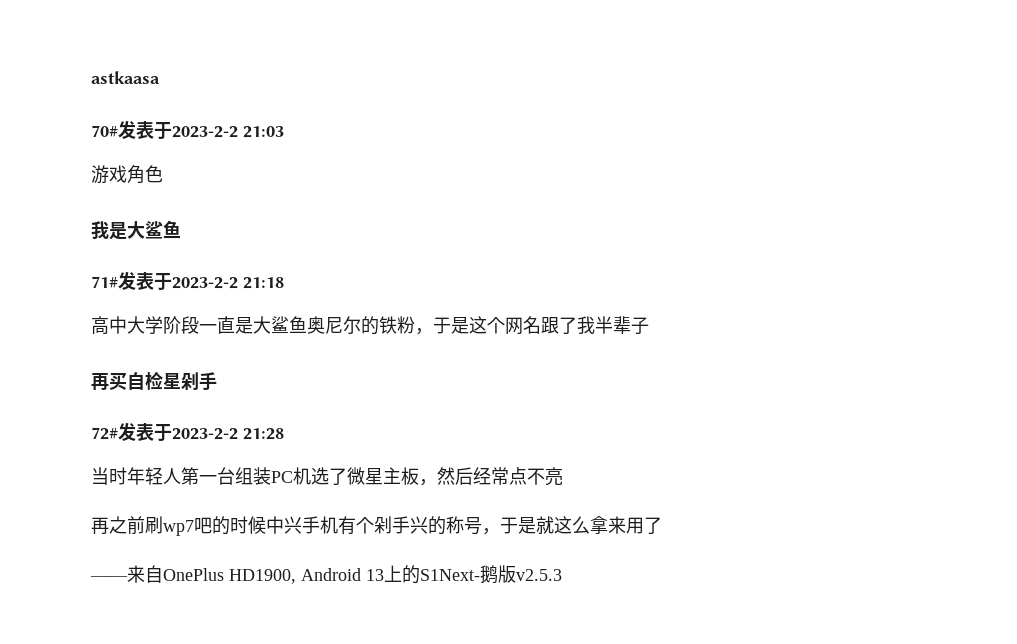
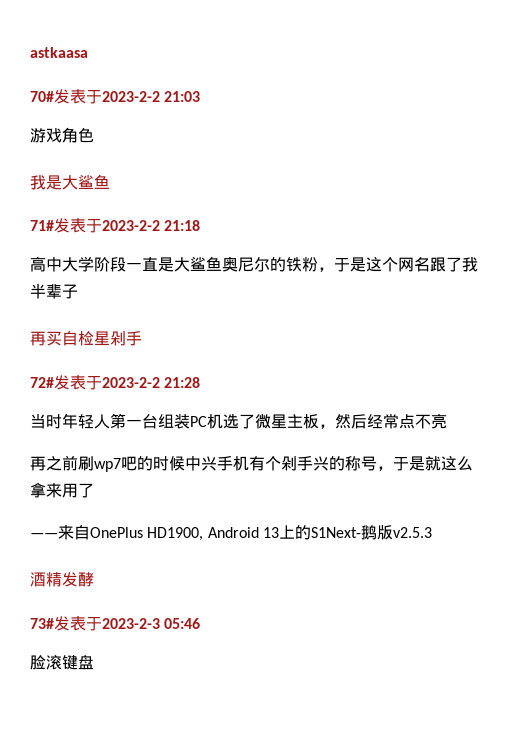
+ 酒精发酵
+ 73#发表于2023-2-3 05:46
+ 脸滚键盘

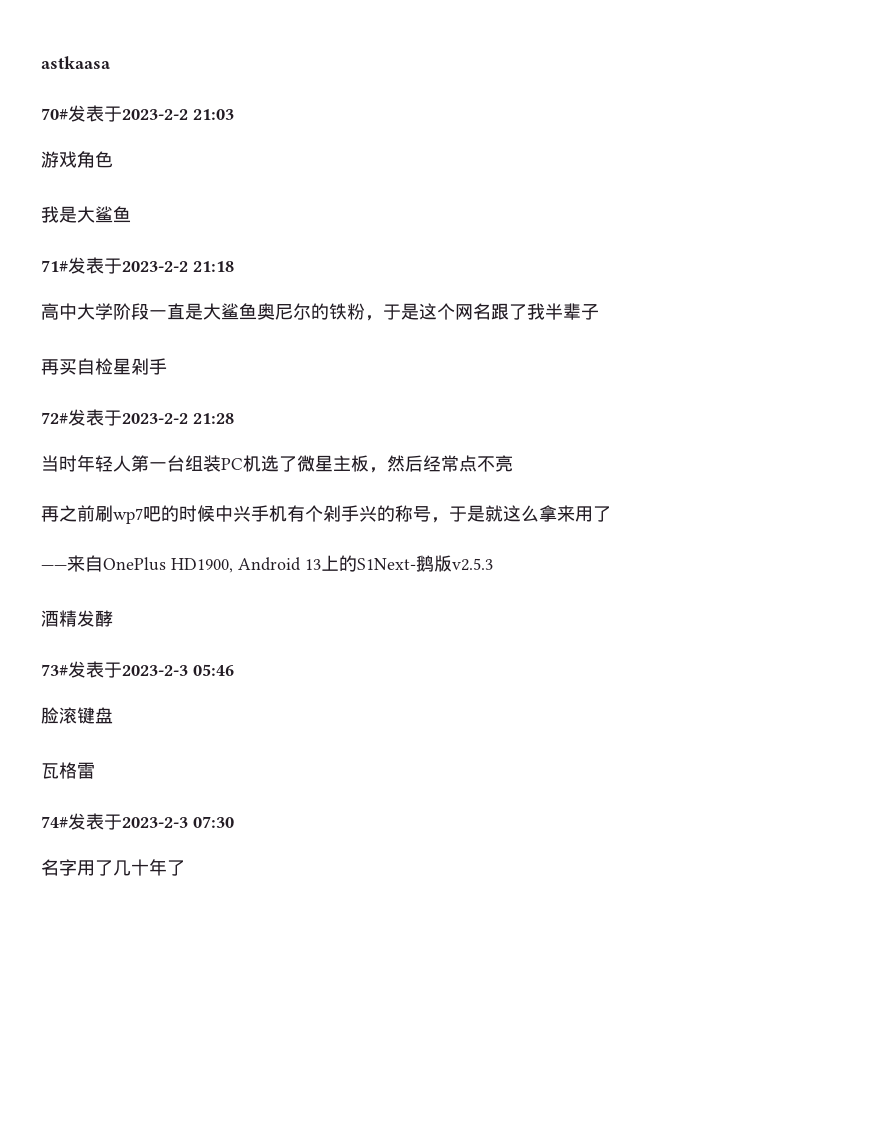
+ 瓦格雷
+ 74#发表于2023-2-3 07:30
+ 名字用了几十年了

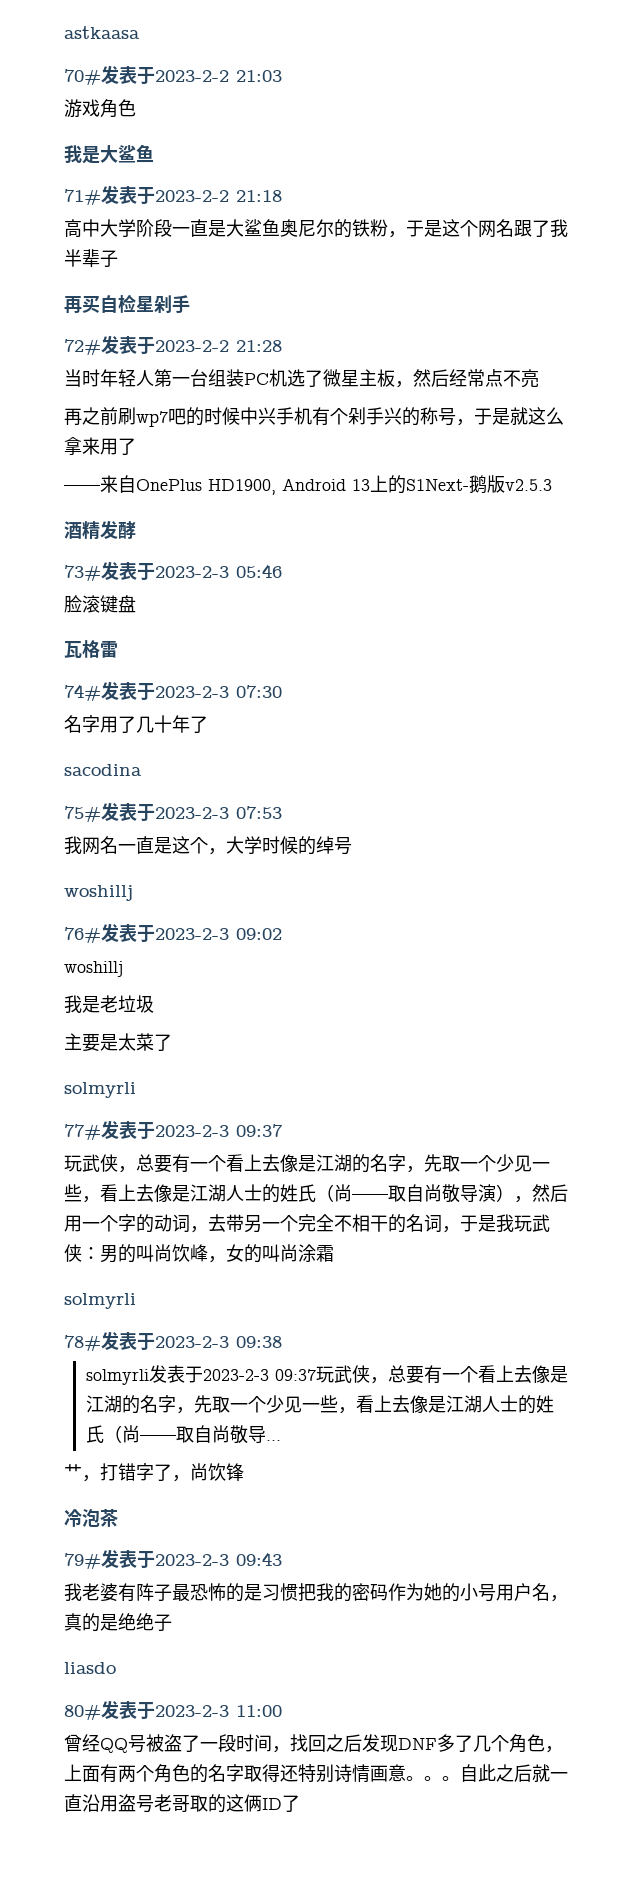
+ sacodina
+ 75#发表于2023-2-3 07:53
+ 我网名一直是这个，大学时候的绰号
+ woshillj
+ 76#发表于2023-2-3 09:02
+ woshillj
+ 我是老垃圾
+ 主要是太菜了
+ solmyrli
+ 77#发表于2023-2-3 09:37
+ 玩武侠，总要有一个看上去像是江湖的名字，先取一个少见一些，看上去像是江湖人士的姓氏（尚——取自尚敬导演），然后用一个字的动词，去带另一个完全不相干的名词，于是我玩武侠：男的叫尚饮峰，女的叫尚涂霜
+ solmyrli
+ 78#发表于2023-2-3 09:38
+ solmyrli发表于2023-2-3 09:37玩武侠，总要有一个看上去像是江湖的名字，先取一个少见一些，看上去像是江湖人士的姓氏（尚——取自尚敬导...
+ 艹，打错字了，尚饮锋
+ 冷泡茶
+ 79#发表于2023-2-3 09:43
+ 我老婆有阵子最恐怖的是习惯把我的密码作为她的小号用户名，真的是绝绝子
+ liasdo
+ 80#发表于2023-2-3 11:00
+ 曾经QQ号被盗了一段时间，找回之后发现DNF多了几个角色，上面有两个角色的名字取得还特别诗情画意。。。自此之后就一直沿用盗号老哥取的这俩ID了

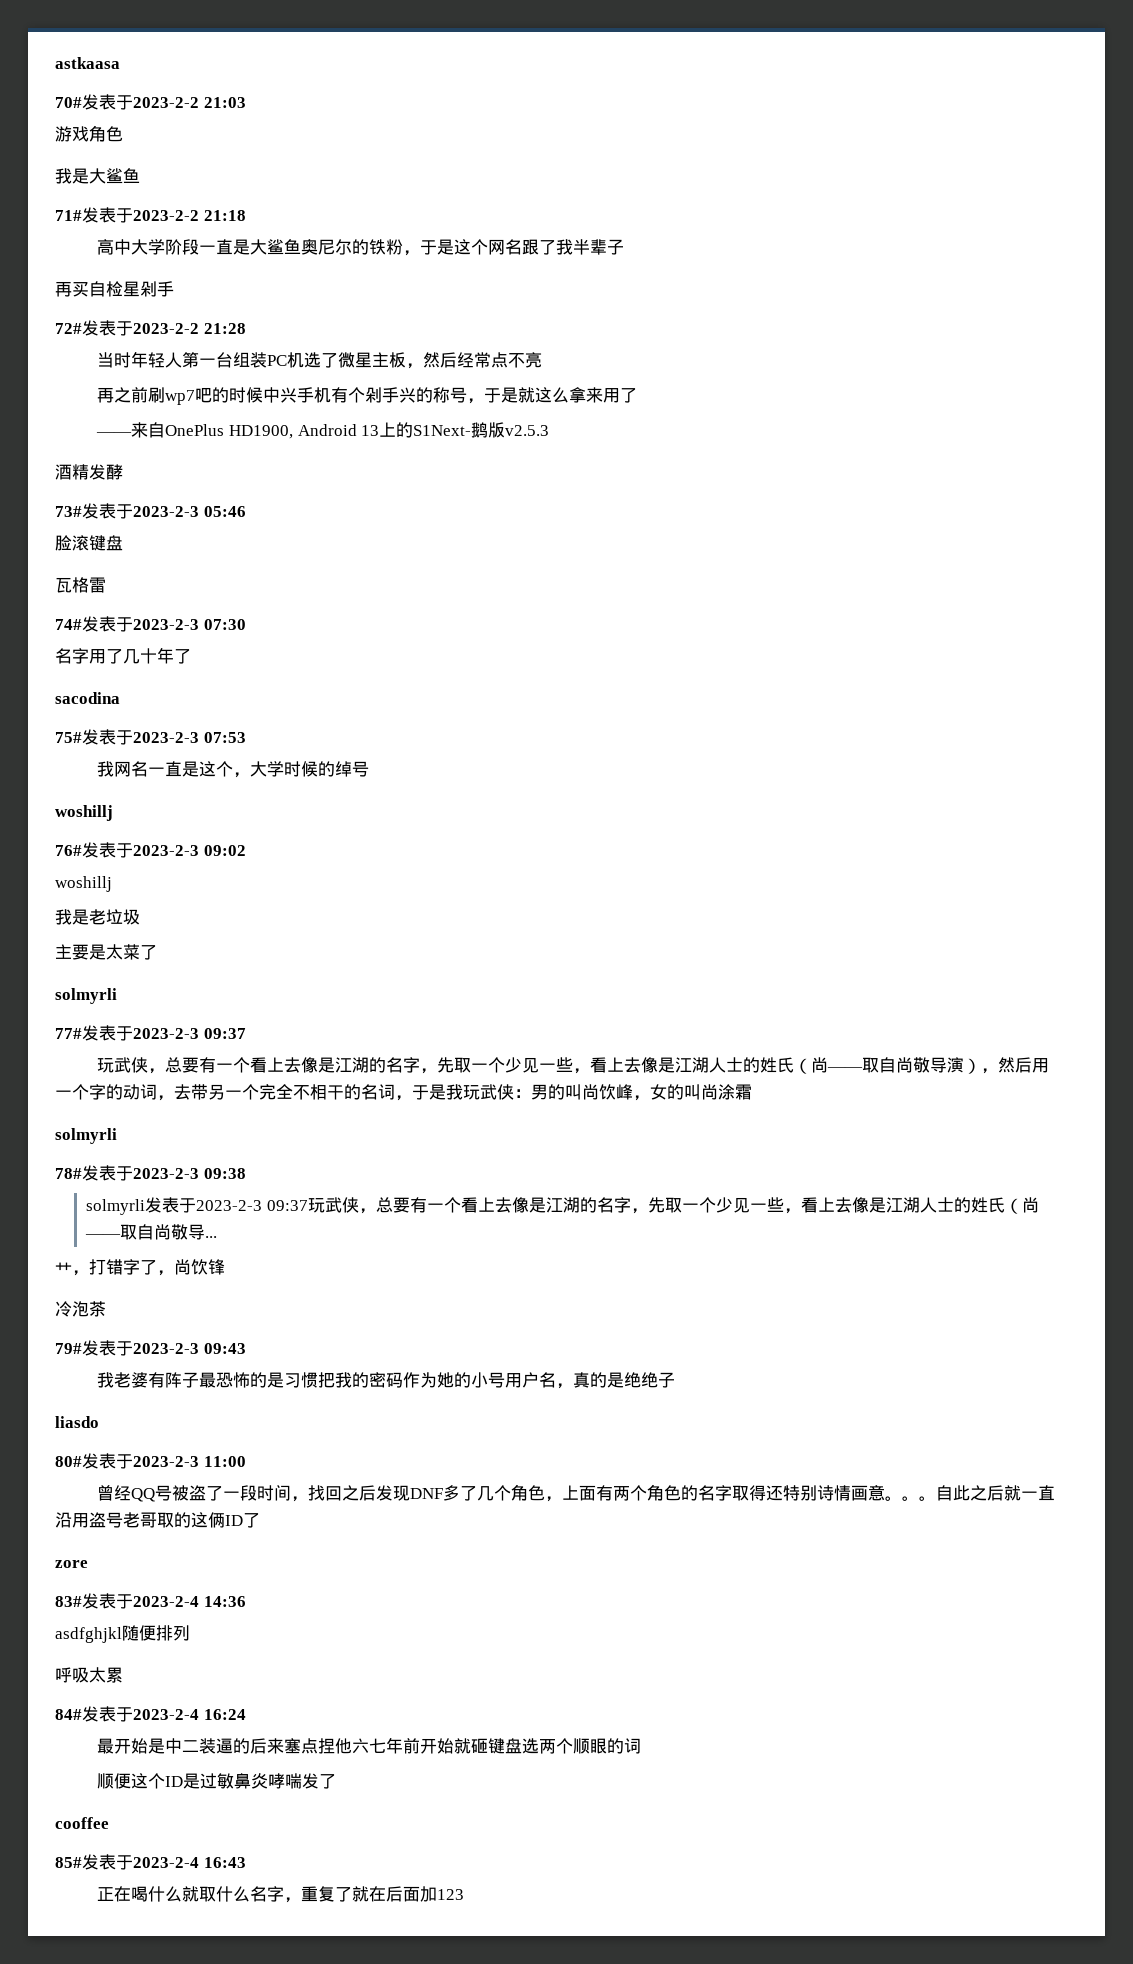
+ zore
+ 83#发表于2023-2-4 14:36
+ asdfghjkl随便排列
+ 呼吸太累
+ 84#发表于2023-2-4 16:24
+ 最开始是中二装逼的后来塞点捏他六七年前开始就砸键盘选两个顺眼的词
+ 顺便这个ID是过敏鼻炎哮喘发了
+ cooffee
+ 85#发表于2023-2-4 16:43
+ 正在喝什么就取什么名字，重复了就在后面加123

